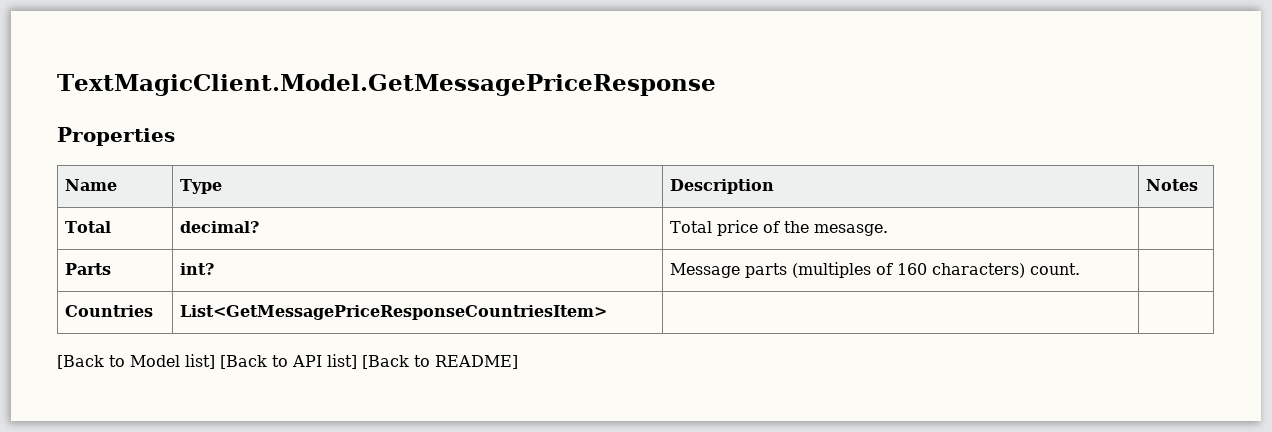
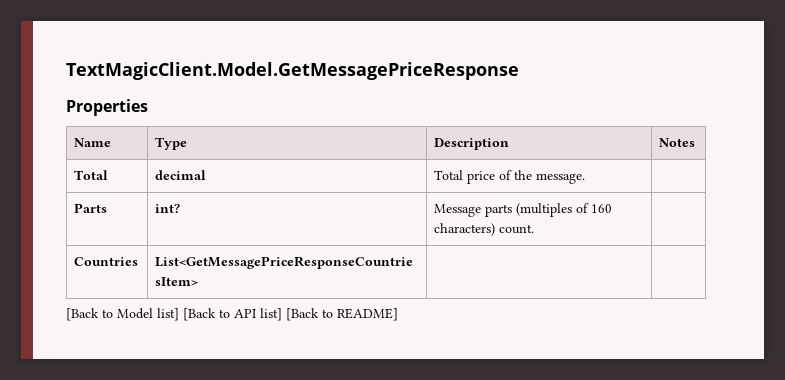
- Total | decimal? | Total price of the mesasge. |
+ Total | decimal | Total price of the message. |

